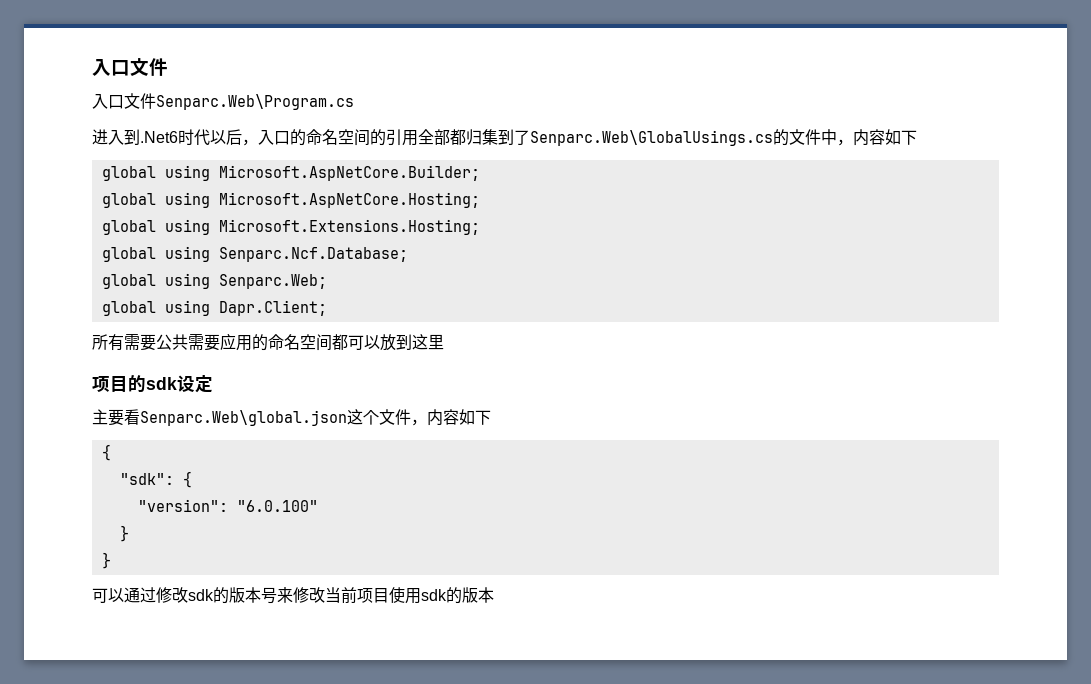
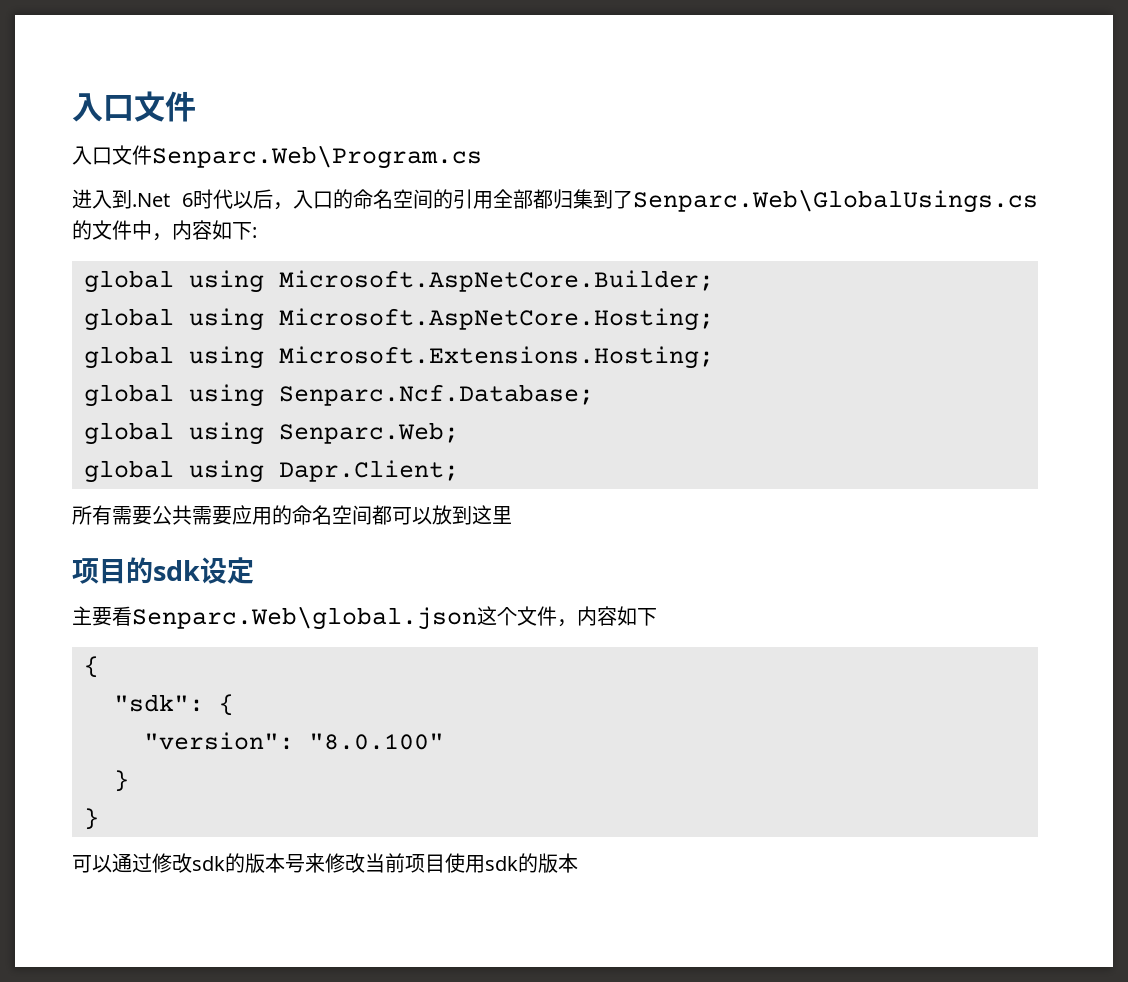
- 进入到.Net6时代以后，入口的命名空间的引用全部都归集到了Senparc.Web\GlobalUsings.cs的文件中，内容如下
+ 进入到.Net 6时代以后，入口的命名空间的引用全部都归集到了Senparc.Web\GlobalUsings.cs的文件中，内容如下:
- "version": "6.0.100"
+ "version": "8.0.100"

